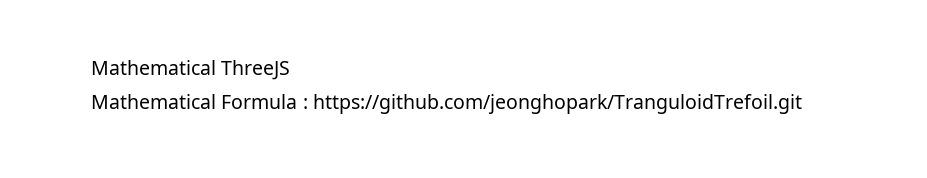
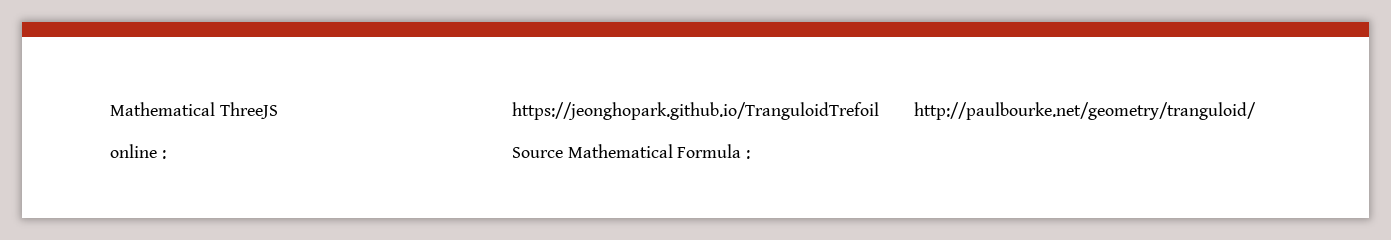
- Mathematical Formula : https://github.com/jeonghopark/TranguloidTrefoil.git
+ online : https://jeonghopark.github.io/TranguloidTrefoil
+ Source Mathematical Formula : http://paulbourke.net/geometry/tranguloid/

